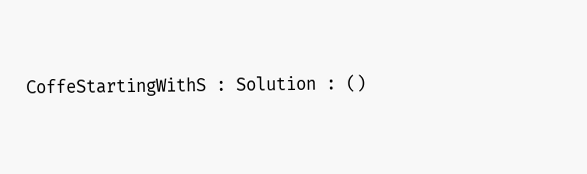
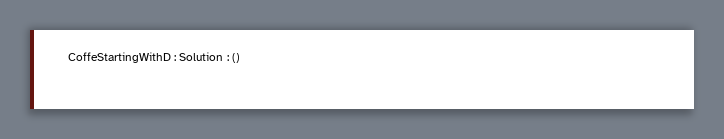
- CoffeStartingWithS : Solution : ()
+ CoffeStartingWithD : Solution : ()

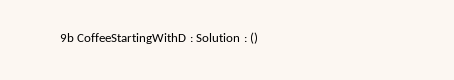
- CoffeStartingWithD : Solution : ()
+ 9b CoffeeStartingWithD : Solution : ()

